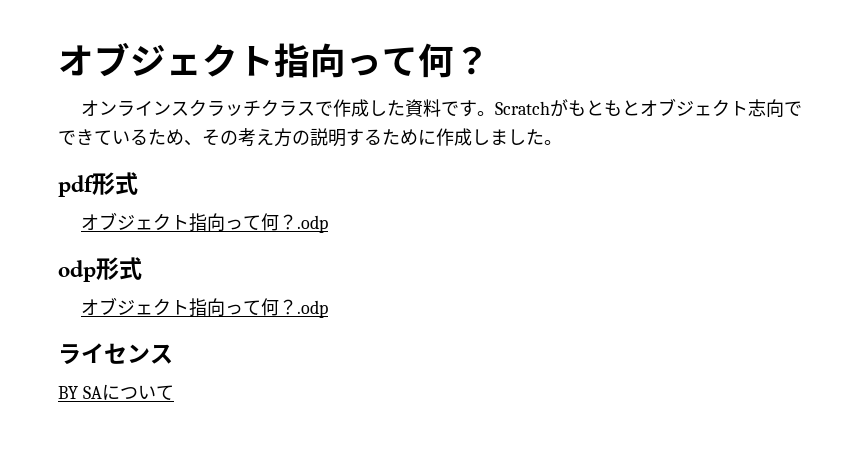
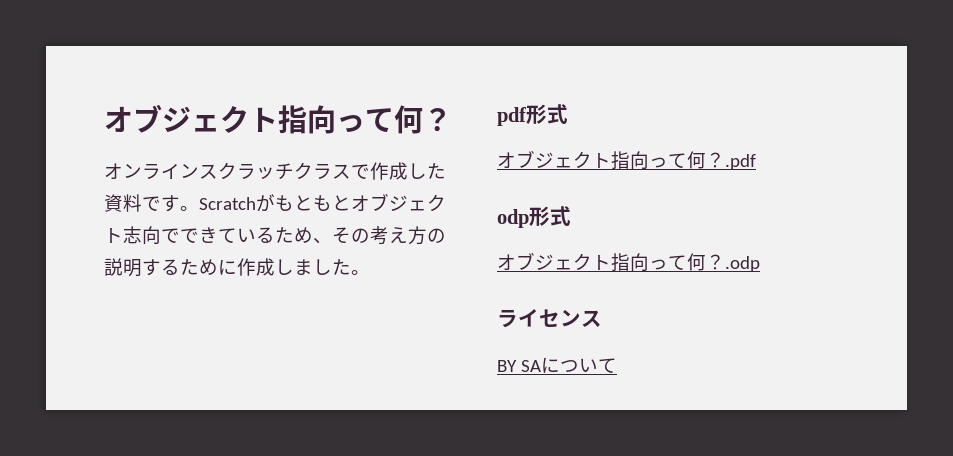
  pdf形式
- オブジェクト指向って何？.odp
+ オブジェクト指向って何？.pdf

